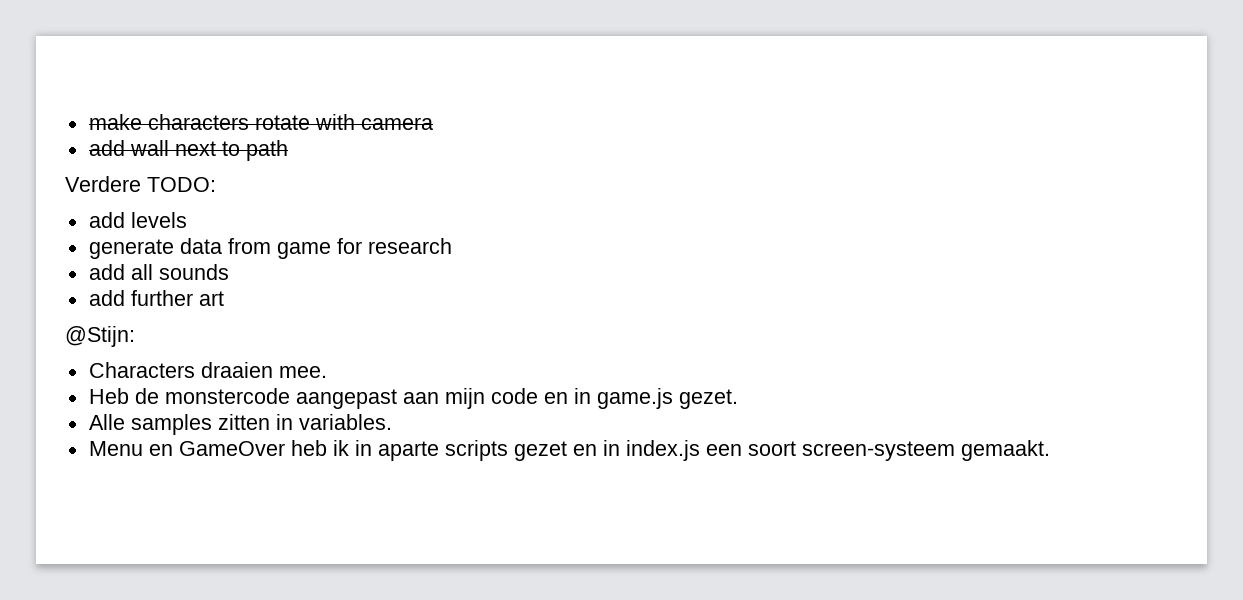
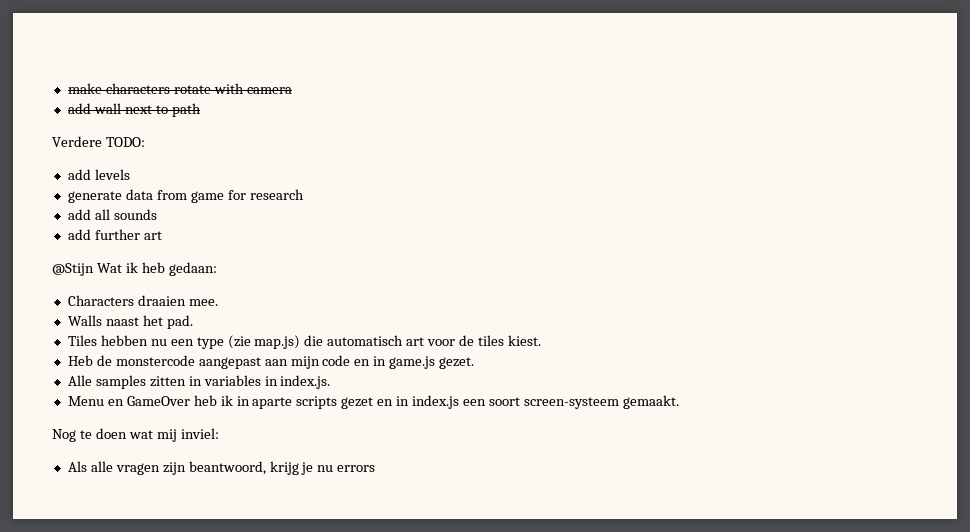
- @Stijn:
+ @Stijn Wat ik heb gedaan:
  Characters draaien mee.
+ Walls naast het pad.
+ Tiles hebben nu een type (zie map.js) die automatisch art voor de tiles kiest.
- Alle samples zitten in variables.
+ Alle samples zitten in variables in index.js.
+ Nog te doen wat mij inviel:
+ Als alle vragen zijn beantwoord, krijg je nu errors

